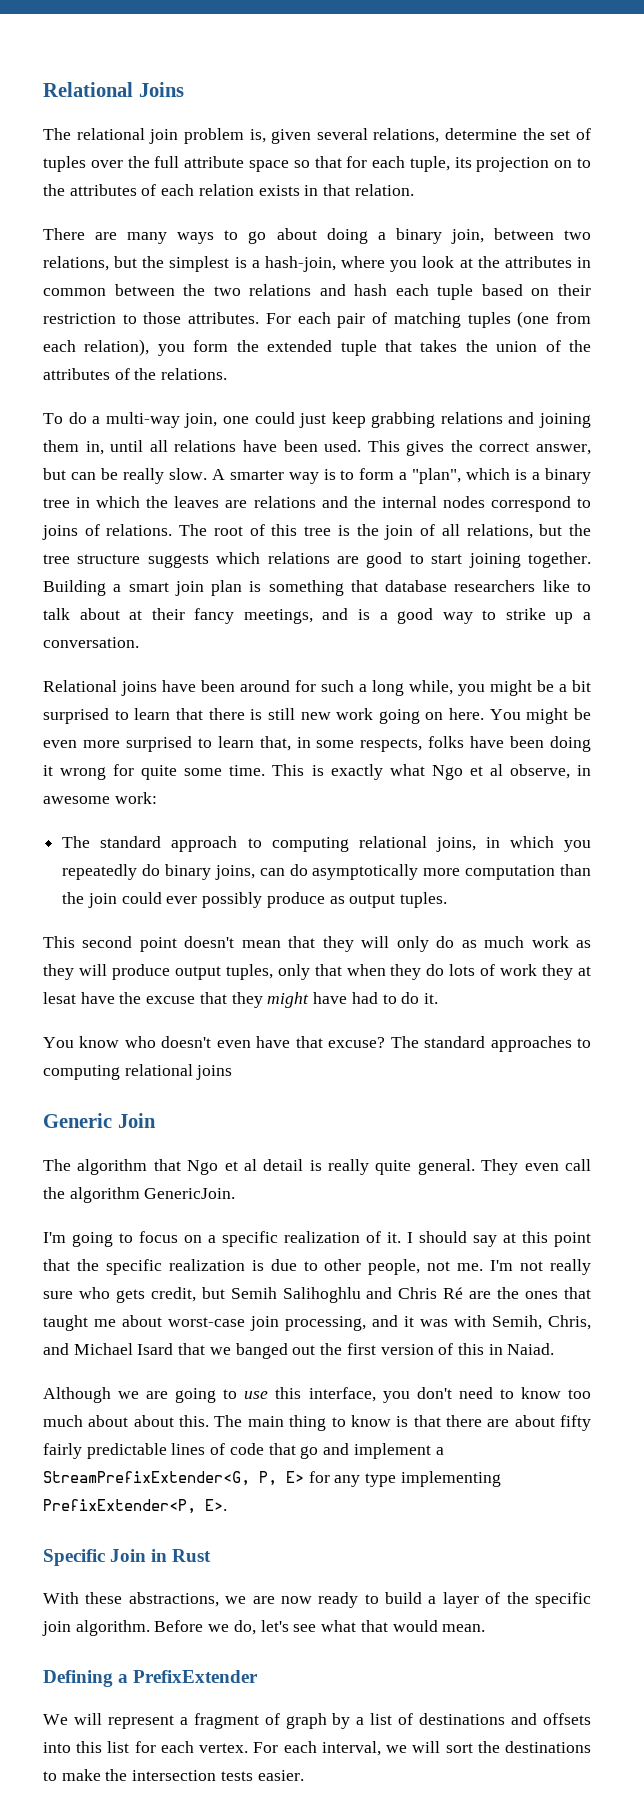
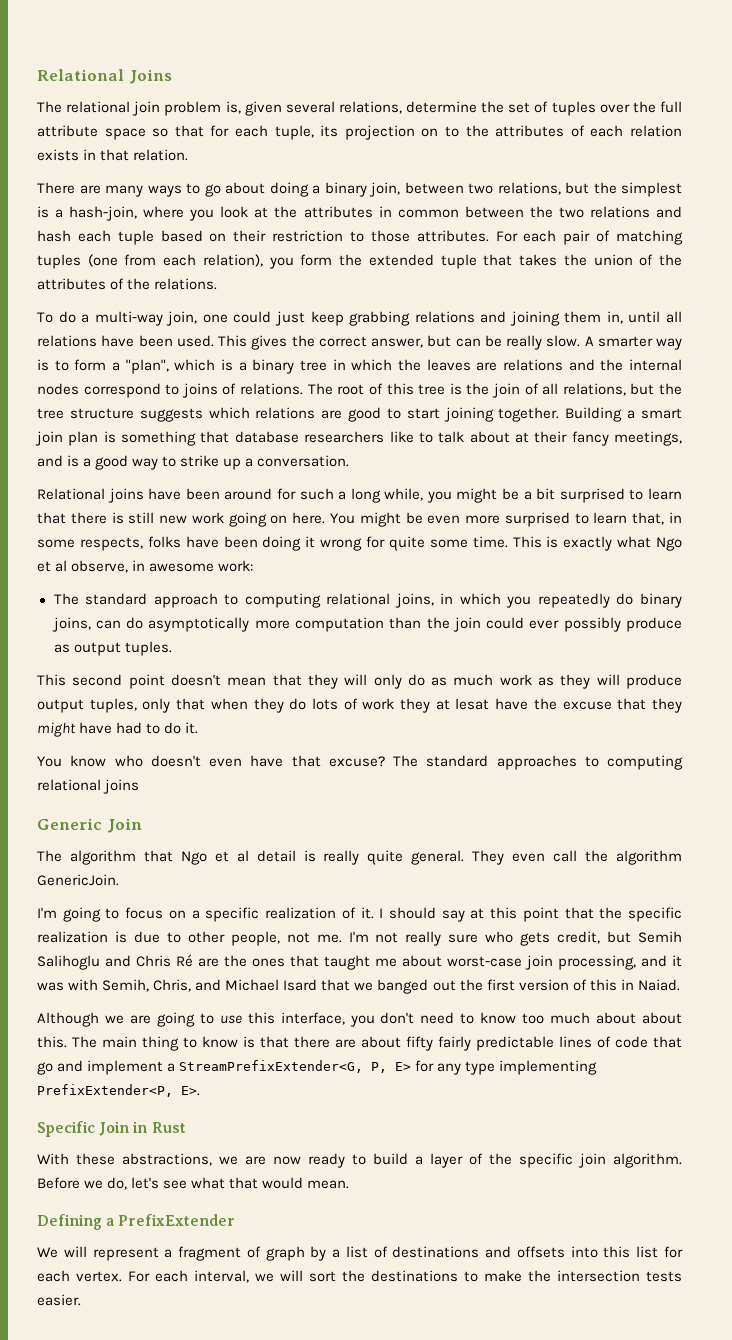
- I'm not really sure who gets credit, but Semih Salihoghlu and Chris Ré are the ones that taught me about worst-case join processing, and it was with Semih, Chris, and Michael Isard that we banged out the first version of this in Naiad.
+ I'm not really sure who gets credit, but Semih Salihoglu and Chris Ré are the ones that taught me about worst-case join processing, and it was with Semih, Chris, and Michael Isard that we banged out the first version of this in Naiad.

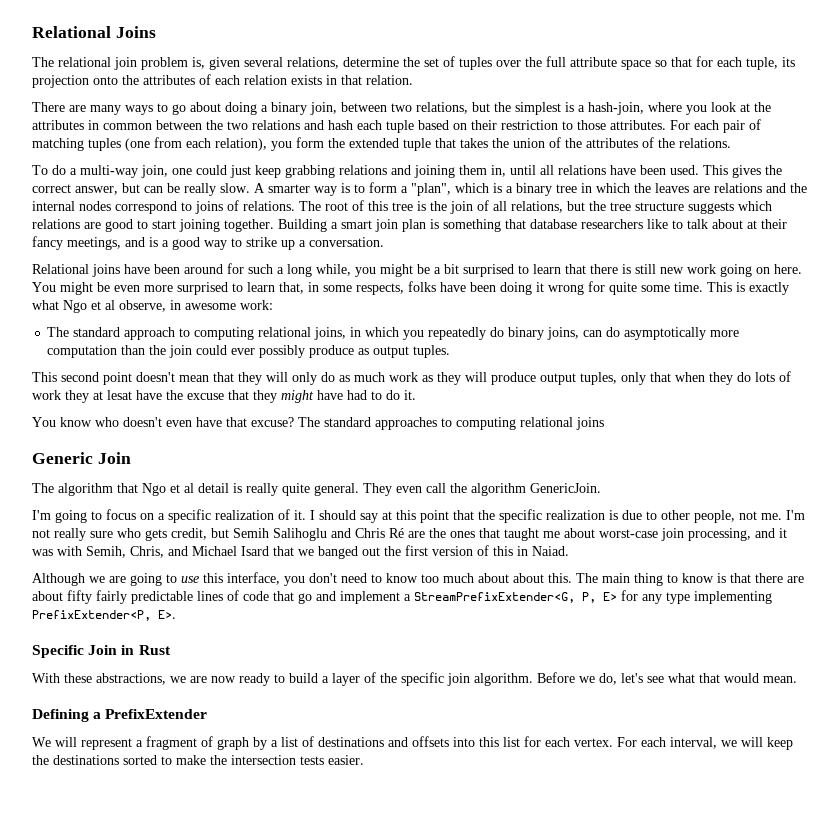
- The relational join problem is, given several relations, determine the set of tuples over the full attribute space so that for each tuple, its projection on to the attributes of each relation exists in that relation.
+ The relational join problem is, given several relations, determine the set of tuples over the full attribute space so that for each tuple, its projection onto the attributes of each relation exists in that relation.
- For each interval, we will sort the destinations to make the intersection tests easier.
+ For each interval, we will keep the destinations sorted to make the intersection tests easier.

